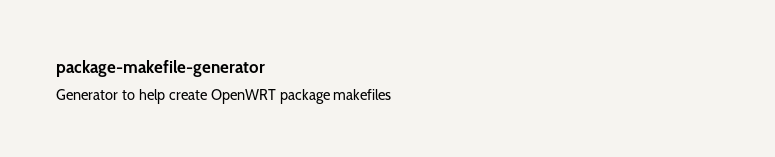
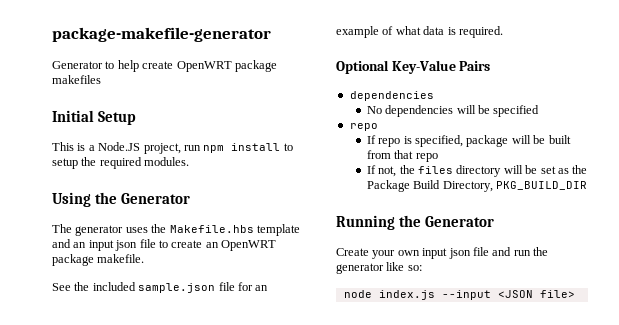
+ Initial Setup
+ This is a Node.JS project, run npm install to setup the required modules.
+ Using the Generator
+ The generator uses the Makefile.hbs template and an input json file to create an OpenWRT package makefile.
+ See the included sample.json file for an example of what data is required.
+ Optional Key-Value Pairs
+ dependencies
+ No dependencies will be specified
+ repo
+ If repo is specified, package will be built from that repo
+ If not, the files directory will be set as the Package Build Directory, PKG_BUILD_DIR
+ Running the Generator
+ Create your own input json file and run the generator like so:
+ node index.js --input <JSON file>

